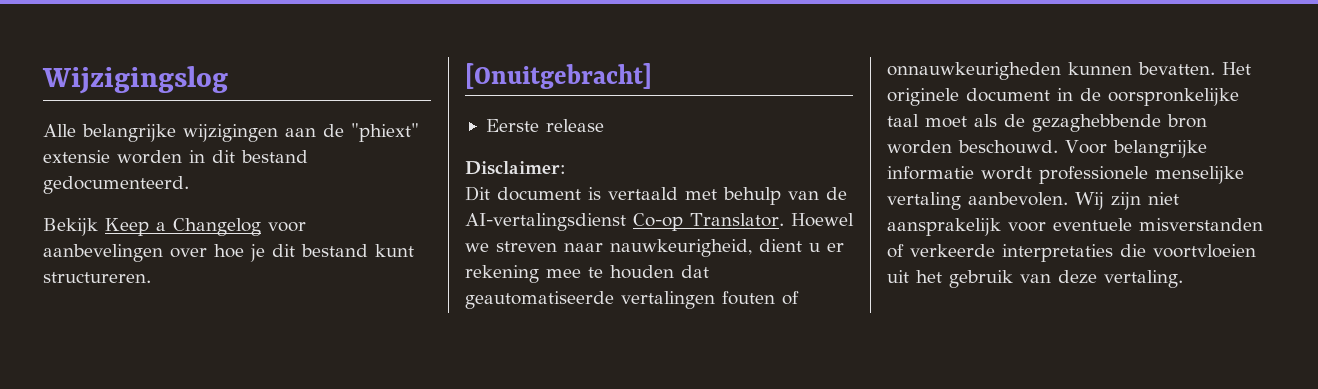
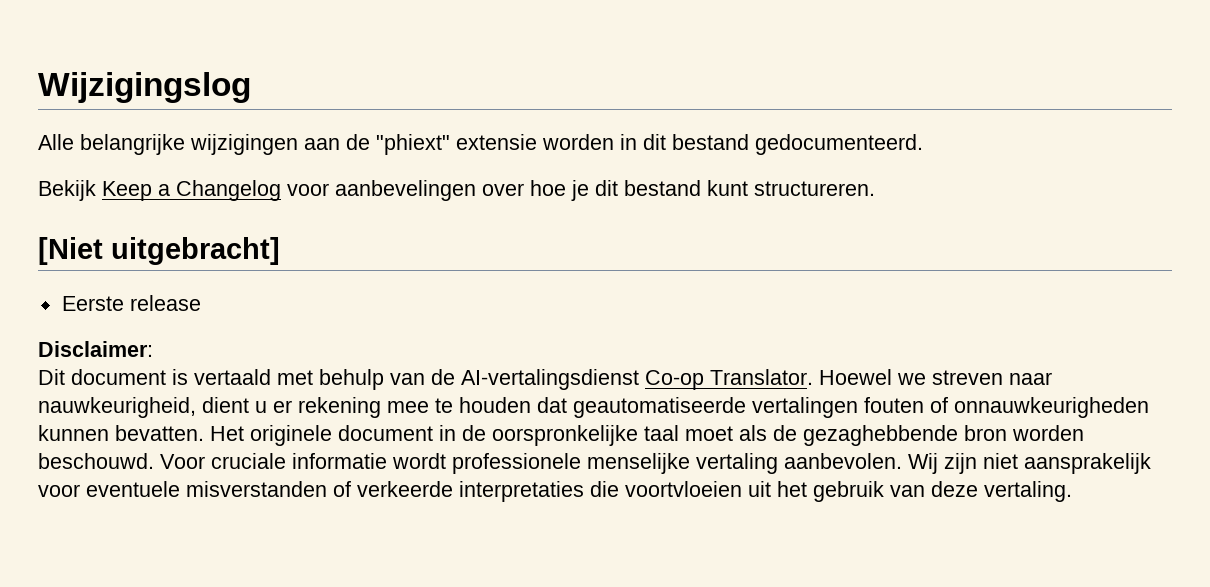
- [Onuitgebracht]
+ [Niet uitgebracht]
- Voor belangrijke informatie wordt professionele menselijke vertaling aanbevolen.
+ Voor cruciale informatie wordt professionele menselijke vertaling aanbevolen.

